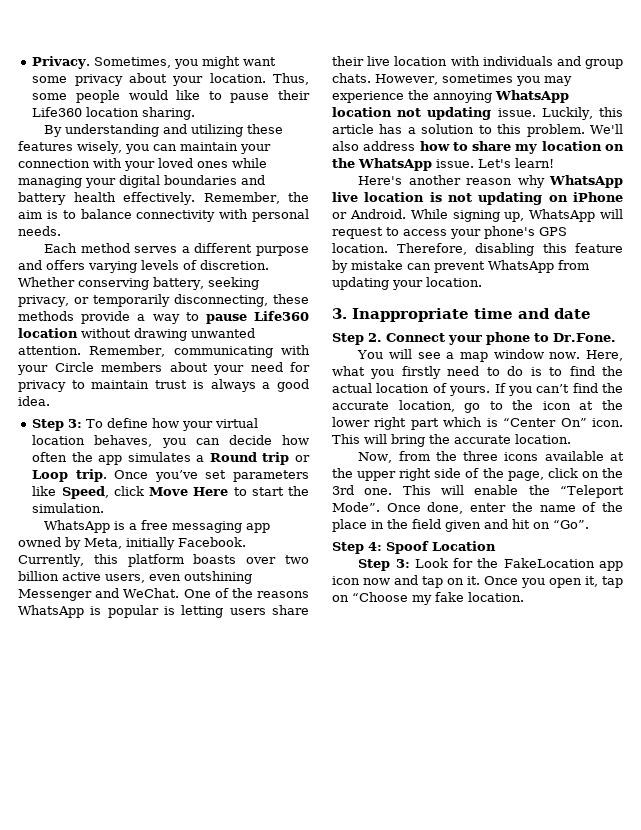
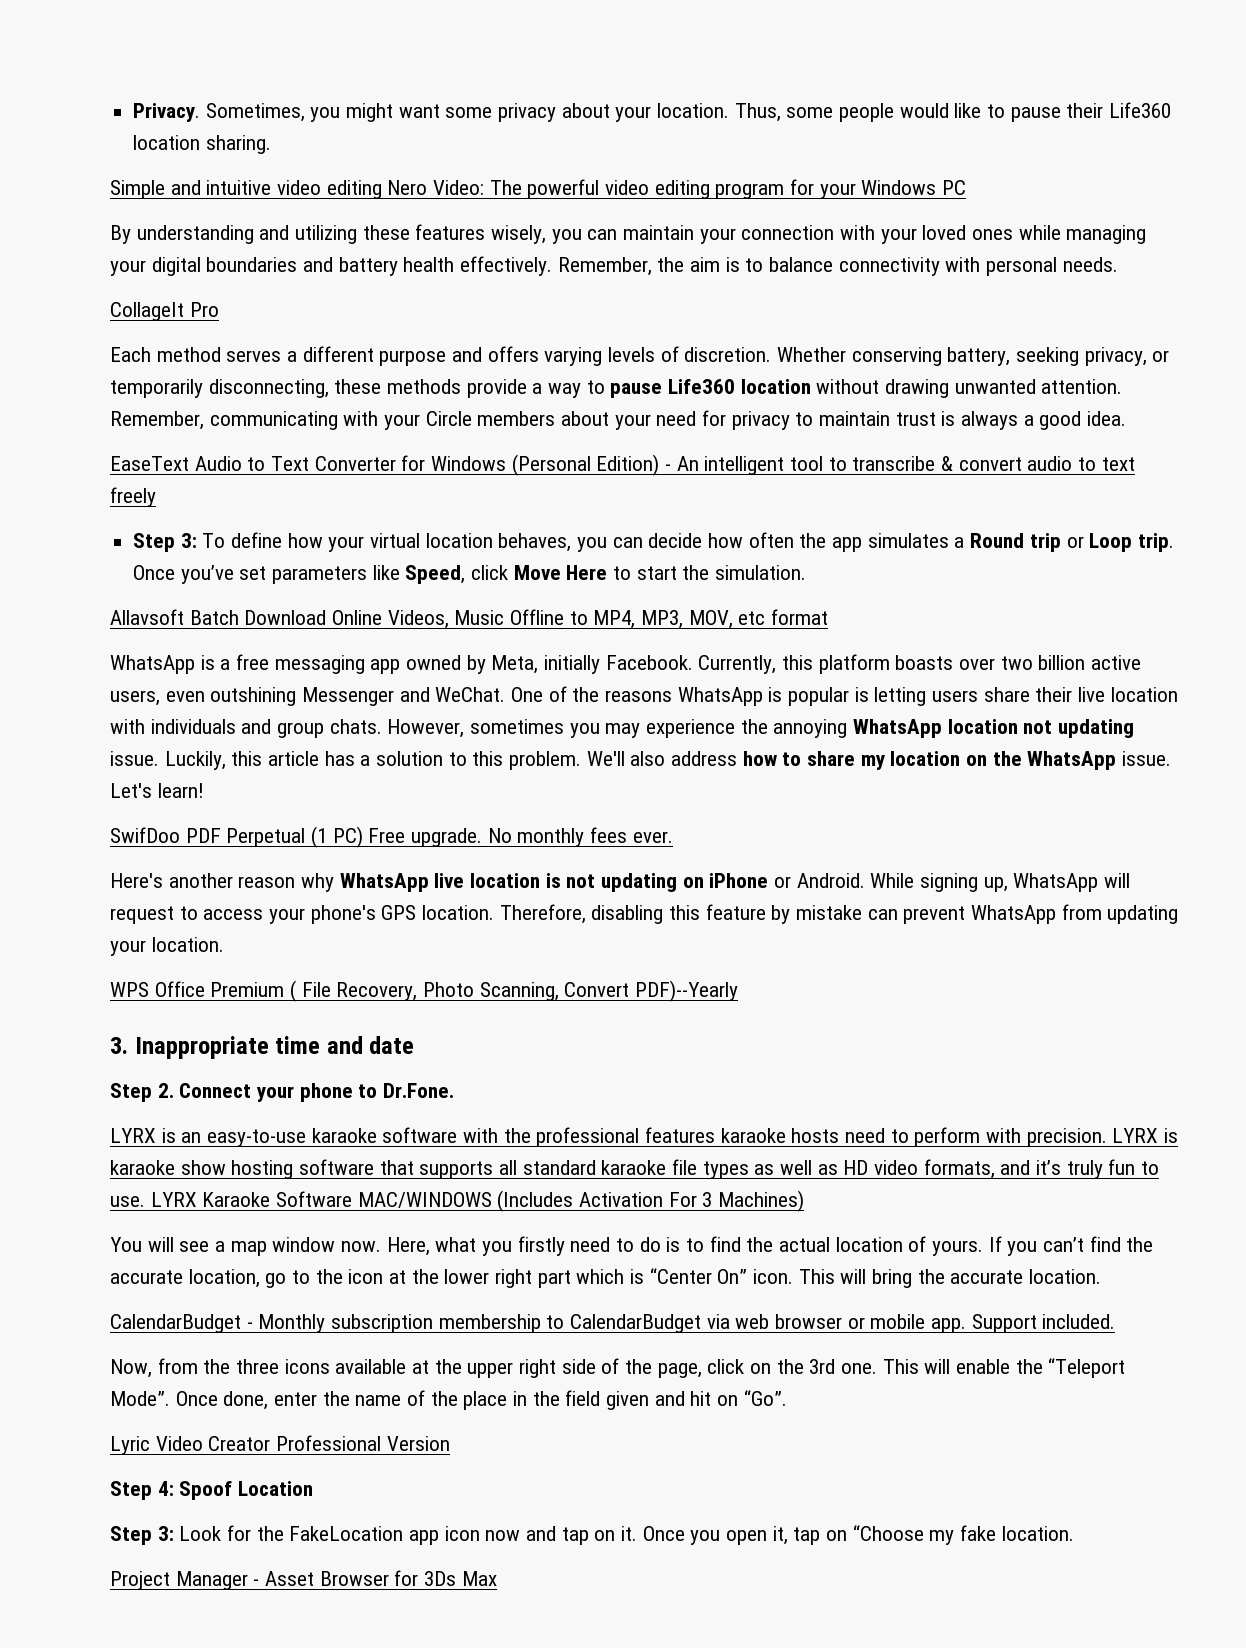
+ Simple and intuitive video editing Nero Video: The powerful video editing program for your Windows PC
+ CollageIt Pro
+ EaseText Audio to Text Converter for Windows (Personal Edition) - An intelligent tool to transcribe & convert audio to text freely
+ Allavsoft Batch Download Online Videos, Music Offline to MP4, MP3, MOV, etc format
+ SwifDoo PDF Perpetual (1 PC) Free upgrade. No monthly fees ever.
+ WPS Office Premium ( File Recovery, Photo Scanning, Convert PDF)--Yearly
+ LYRX is an easy-to-use karaoke software with the professional features karaoke hosts need to perform with precision. LYRX is karaoke show hosting software that supports all standard karaoke file types as well as HD video formats, and it’s truly fun to use. LYRX Karaoke Software MAC/WINDOWS (Includes Activation For 3 Machines)
+ CalendarBudget - Monthly subscription membership to CalendarBudget via web browser or mobile app. Support included.
+ Lyric Video Creator Professional Version
+ Project Manager - Asset Browser for 3Ds Max

